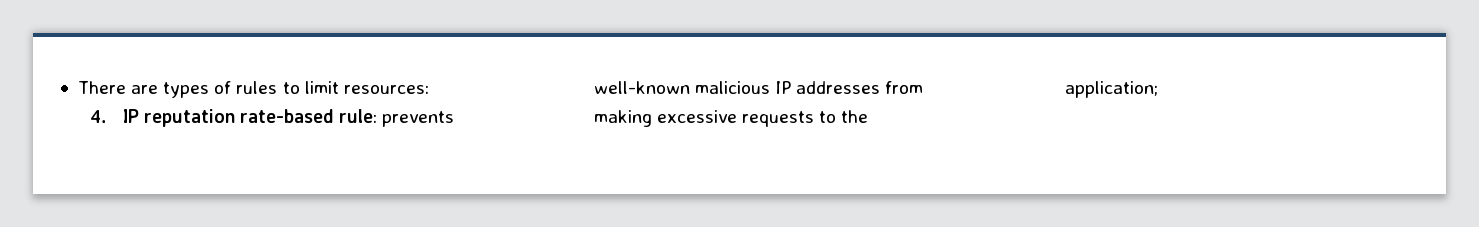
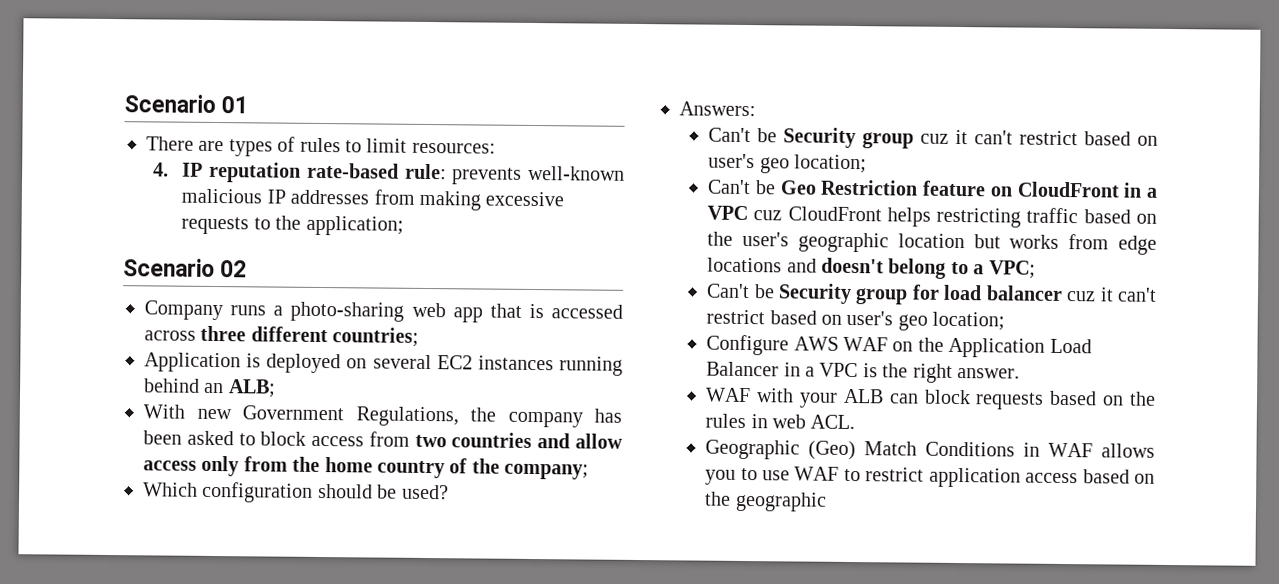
+ Scenario 01
+ Scenario 02
+ Company runs a photo-sharing web app that is accessed across three different countries;
+ Application is deployed on several EC2 instances running behind an ALB;
+ With new Government Regulations, the company has been asked to block access from two countries and allow access only from the home country of the company;
+ Which configuration should be used?
+ Answers:
+ Can't be Security group cuz it can't restrict based on user's geo location;
+ Can't be Geo Restriction feature on CloudFront in a VPC cuz CloudFront helps restricting traffic based on the user's geographic location but works from edge locations and doesn't belong to a VPC;
+ Can't be Security group for load balancer cuz it can't restrict based on user's geo location;
+ Configure AWS WAF on the Application Load Balancer in a VPC is the right answer.
+ WAF with your ALB can block requests based on the rules in web ACL.
+ Geographic (Geo) Match Conditions in WAF allows you to use WAF to restrict application access based on the geographic

